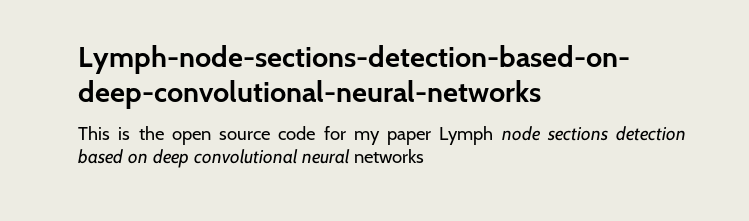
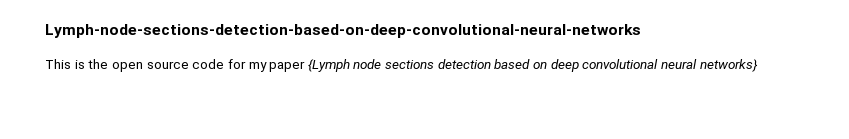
- This is the open source code for my paper Lymph node sections detection based on deep convolutional neural networks
+ This is the open source code for my paper {Lymph node sections detection based on deep convolutional neural networks}

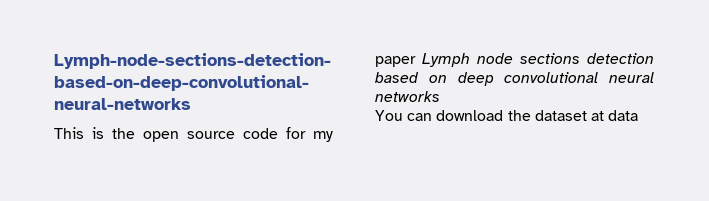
- This is the open source code for my paper {Lymph node sections detection based on deep convolutional neural networks}
+ This is the open source code for my paper Lymph node sections detection based on deep convolutional neural networks
+ You can download the dataset at data

